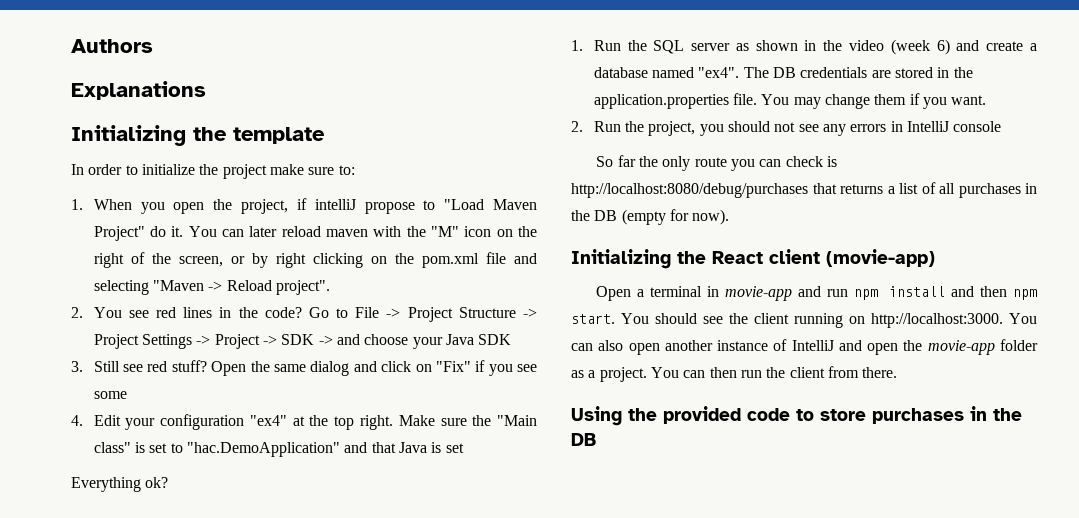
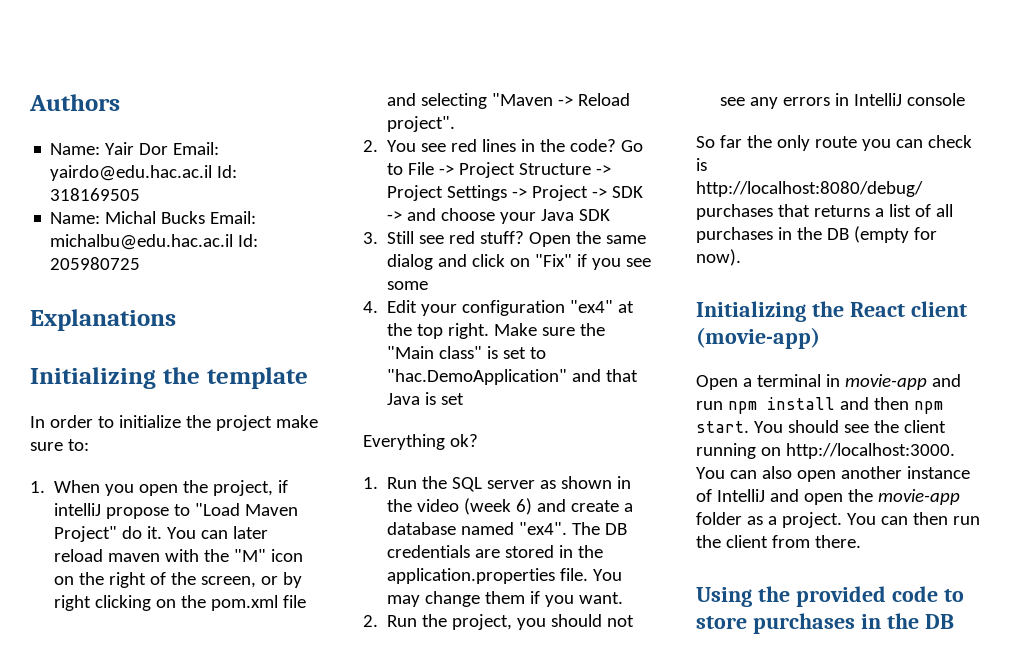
+ Name: Yair Dor Email: yairdo@edu.hac.ac.il Id: 318169505
+ Name: Michal Bucks Email: michalbu@edu.hac.ac.il Id: 205980725

